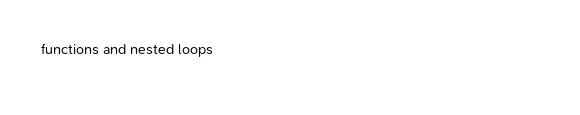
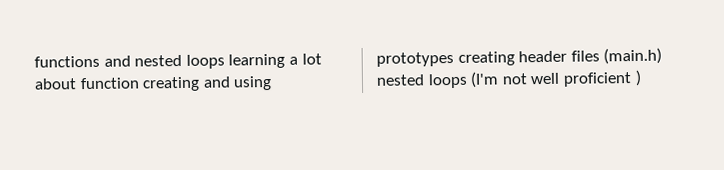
- functions and nested loops
+ functions and nested loops learning a lot about function creating and using prototypes creating header files (main.h) nested loops (I'm not well proficient )

